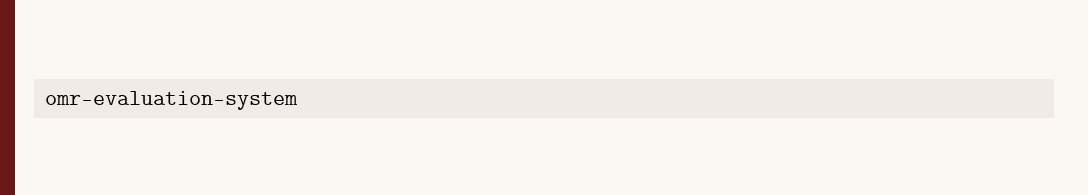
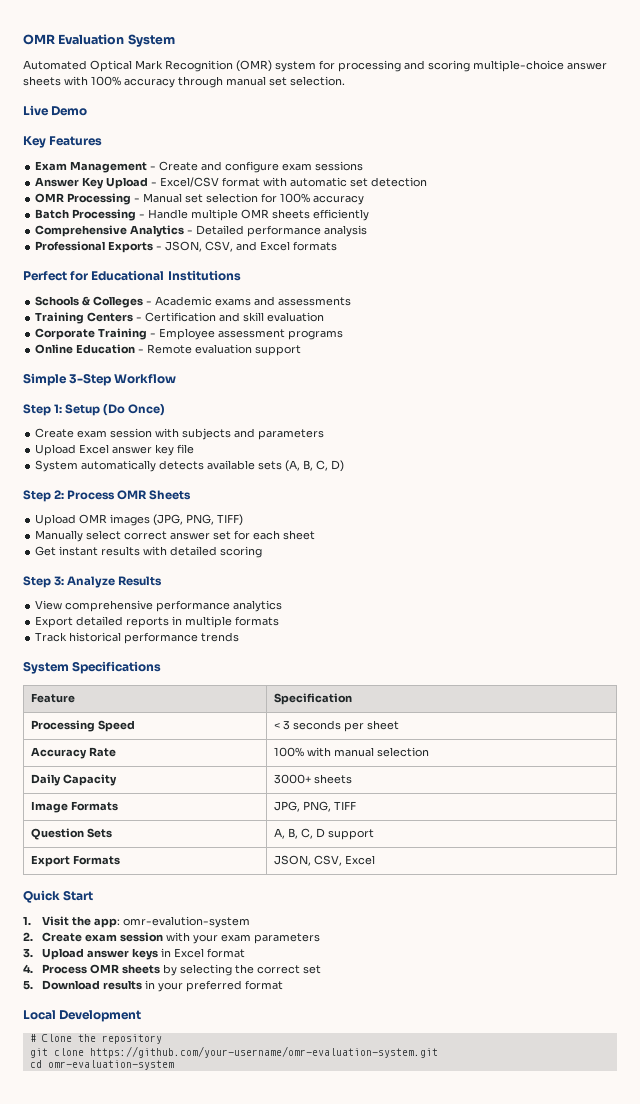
- omr-evaluation-system
+ OMR Evaluation System
+ Automated Optical Mark Recognition (OMR) system for processing and scoring multiple-choice answer sheets with 100% accuracy through manual set selection.
+ Live Demo
+ Key Features
+ Exam Management - Create and configure exam sessions
+ Answer Key Upload - Excel/CSV format with automatic set detection
+ OMR Processing - Manual set selection for 100% accuracy
+ Batch Processing - Handle multiple OMR sheets efficiently
+ Comprehensive Analytics - Detailed performance analysis
+ Professional Exports - JSON, CSV, and Excel formats
+ Perfect for Educational Institutions
+ Schools & Colleges - Academic exams and assessments
+ Training Centers - Certification and skill evaluation
+ Corporate Training - Employee assessment programs
+ Online Education - Remote evaluation support
+ Simple 3-Step Workflow
+ Step 1: Setup (Do Once)
+ Create exam session with subjects and parameters
+ Upload Excel answer key file
+ System automatically detects available sets (A, B, C, D)
+ Step 2: Process OMR Sheets
+ Upload OMR images (JPG, PNG, TIFF)
+ Manually select correct answer set for each sheet
+ Get instant results with detailed scoring
+ Step 3: Analyze Results
+ View comprehensive performance analytics
+ Export detailed reports in multiple formats
+ Track historical performance trends
+ System Specifications
+ Feature | Specification
+ Processing Speed | < 3 seconds per sheet
+ Accuracy Rate | 100% with manual selection
+ Daily Capacity | 3000+ sheets
+ Image Formats | JPG, PNG, TIFF
+ Question Sets | A, B, C, D support
+ Export Formats | JSON, CSV, Excel
+ Quick Start
+ 1. Visit the app: omr-evalution-system
+ 2. Create exam session with your exam parameters
+ 3. Upload answer keys in Excel format
+ 4. Process OMR sheets by selecting the correct set
+ 5. Download results in your preferred format
+ Local Development
+ # Clone the repository
+ git clone https://github.com/your-username/omr-evaluation-system.git
+ cd omr-evaluation-system

